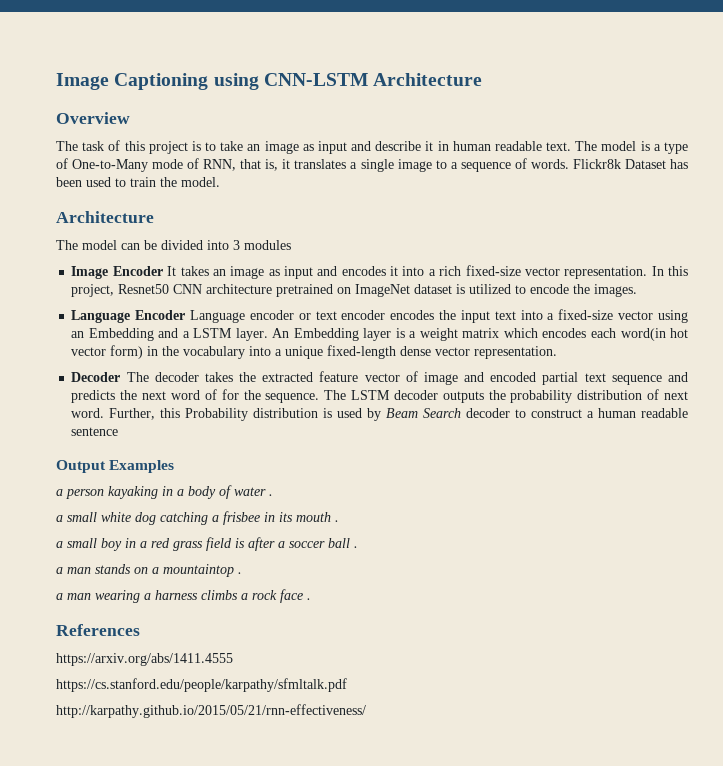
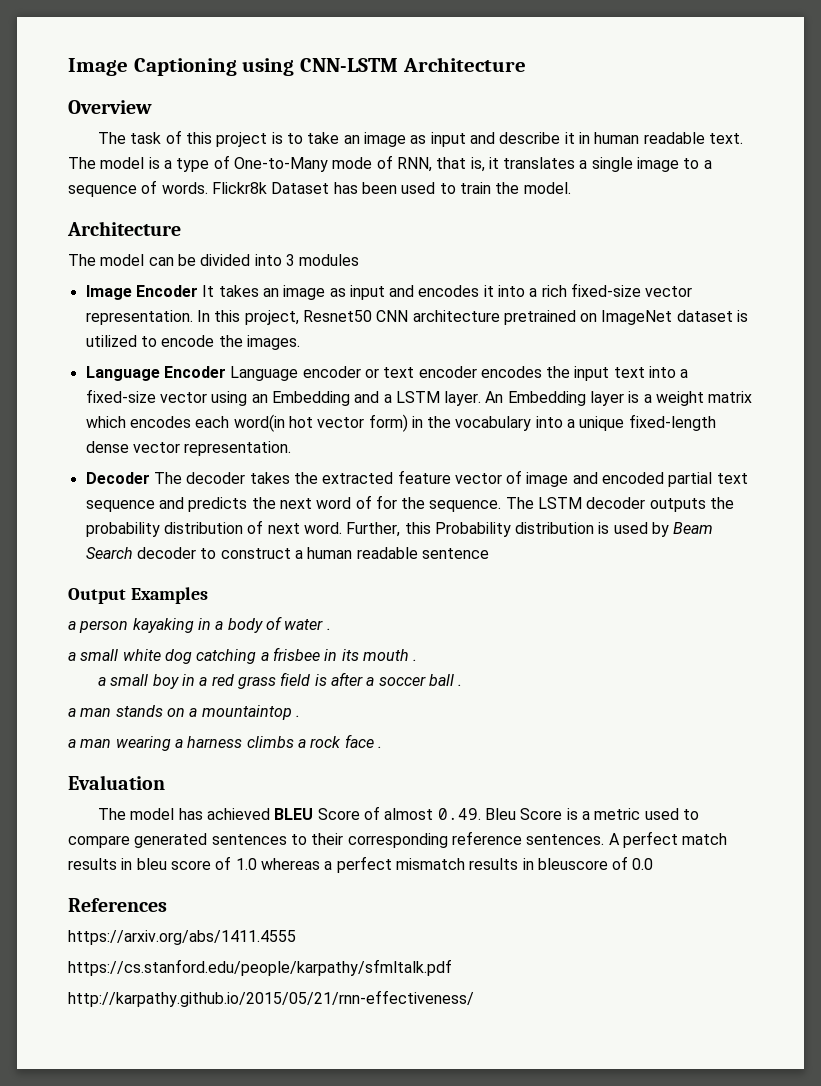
+ Evaluation
+ The model has achieved BLEU Score of almost 0.49. Bleu Score is a metric used to compare generated sentences to their corresponding reference sentences. A perfect match results in bleu score of 1.0 whereas a perfect mismatch results in bleuscore of 0.0

